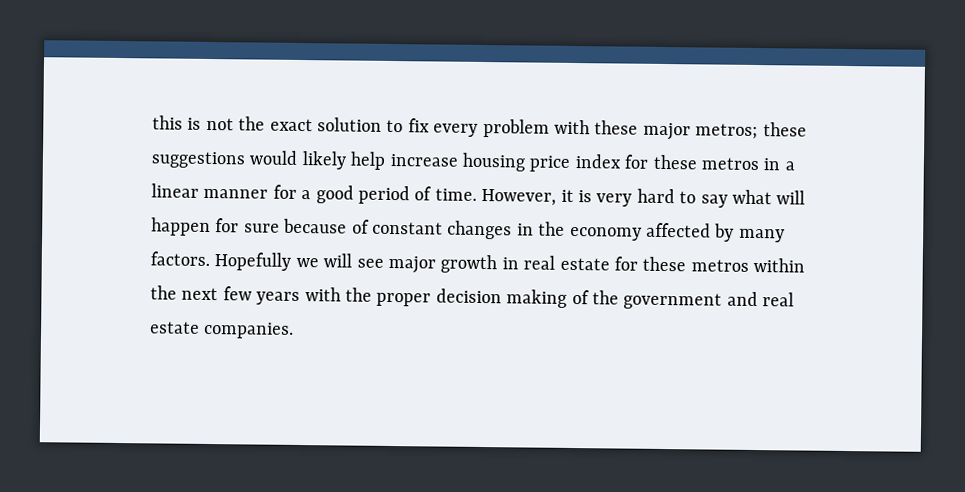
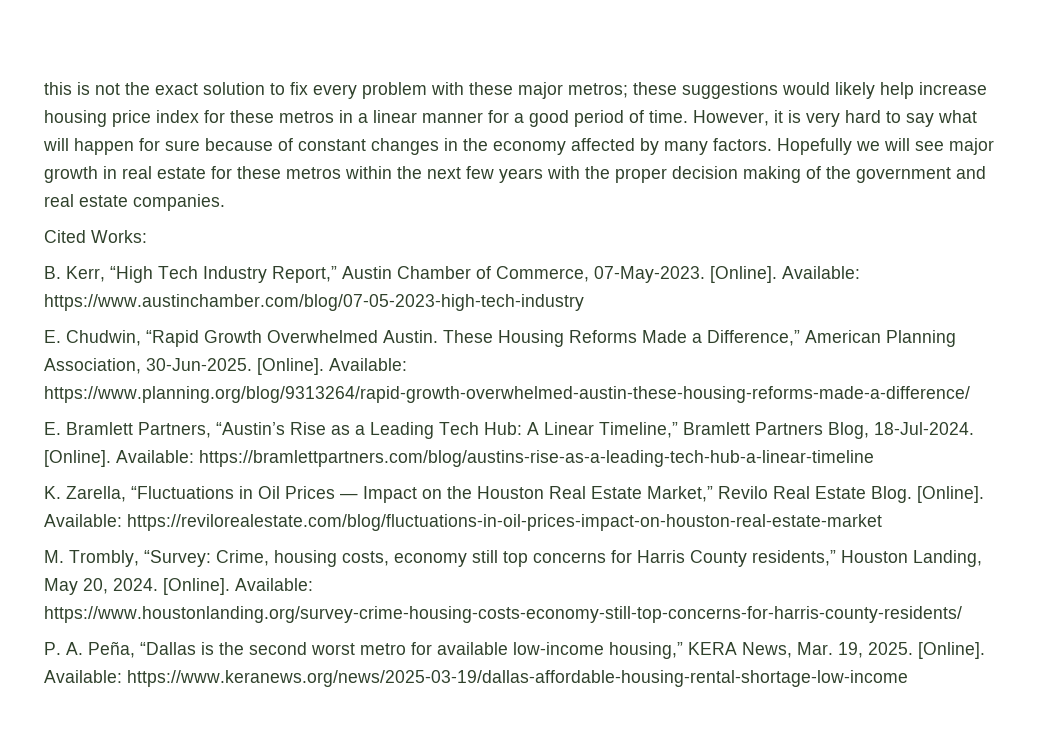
+ Cited Works:
+ B. Kerr, “High Tech Industry Report,” Austin Chamber of Commerce, 07-May-2023. [Online]. Available: https://www.austinchamber.com/blog/07-05-2023-high-tech-industry
+ E. Chudwin, “Rapid Growth Overwhelmed Austin. These Housing Reforms Made a Difference,” American Planning Association, 30-Jun-2025. [Online]. Available: https://www.planning.org/blog/9313264/rapid-growth-overwhelmed-austin-these-housing-reforms-made-a-difference/
+ E. Bramlett Partners, “Austin’s Rise as a Leading Tech Hub: A Linear Timeline,” Bramlett Partners Blog, 18-Jul-2024. [Online]. Available: https://bramlettpartners.com/blog/austins-rise-as-a-leading-tech-hub-a-linear-timeline
+ K. Zarella, “Fluctuations in Oil Prices — Impact on the Houston Real Estate Market,” Revilo Real Estate Blog. [Online]. Available: https://revilorealestate.com/blog/fluctuations-in-oil-prices-impact-on-houston-real-estate-market
+ M. Trombly, “Survey: Crime, housing costs, economy still top concerns for Harris County residents,” Houston Landing, May 20, 2024. [Online]. Available: https://www.houstonlanding.org/survey-crime-housing-costs-economy-still-top-concerns-for-harris-county-residents/
+ P. A. Peña, “Dallas is the second worst metro for available low-income housing,” KERA News, Mar. 19, 2025. [Online]. Available: https://www.keranews.org/news/2025-03-19/dallas-affordable-housing-rental-shortage-low-income

